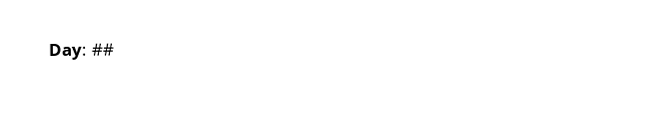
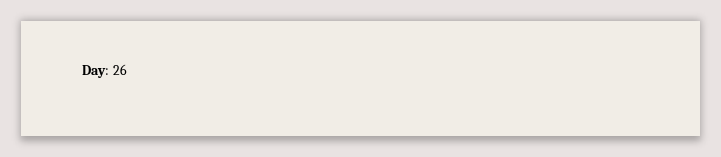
- Day: ##
+ Day: 26

